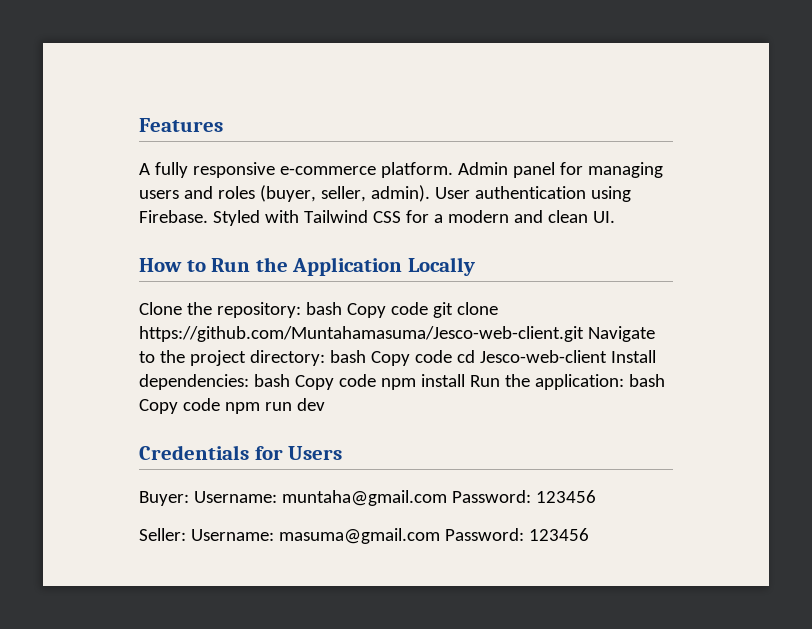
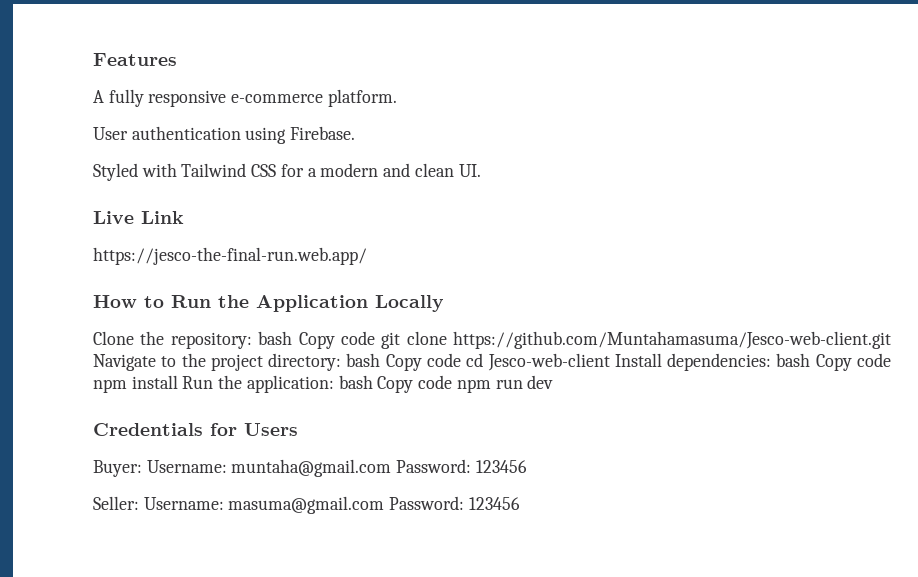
- A fully responsive e-commerce platform. Admin panel for managing users and roles (buyer, seller, admin). User authentication using Firebase. Styled with Tailwind CSS for a modern and clean UI.
+ A fully responsive e-commerce platform.
+ User authentication using Firebase.
+ Styled with Tailwind CSS for a modern and clean UI.
+ Live Link
+ https://jesco-the-final-run.web.app/

